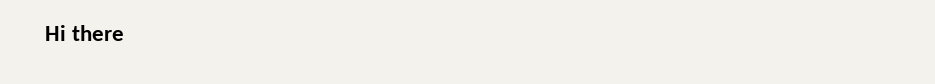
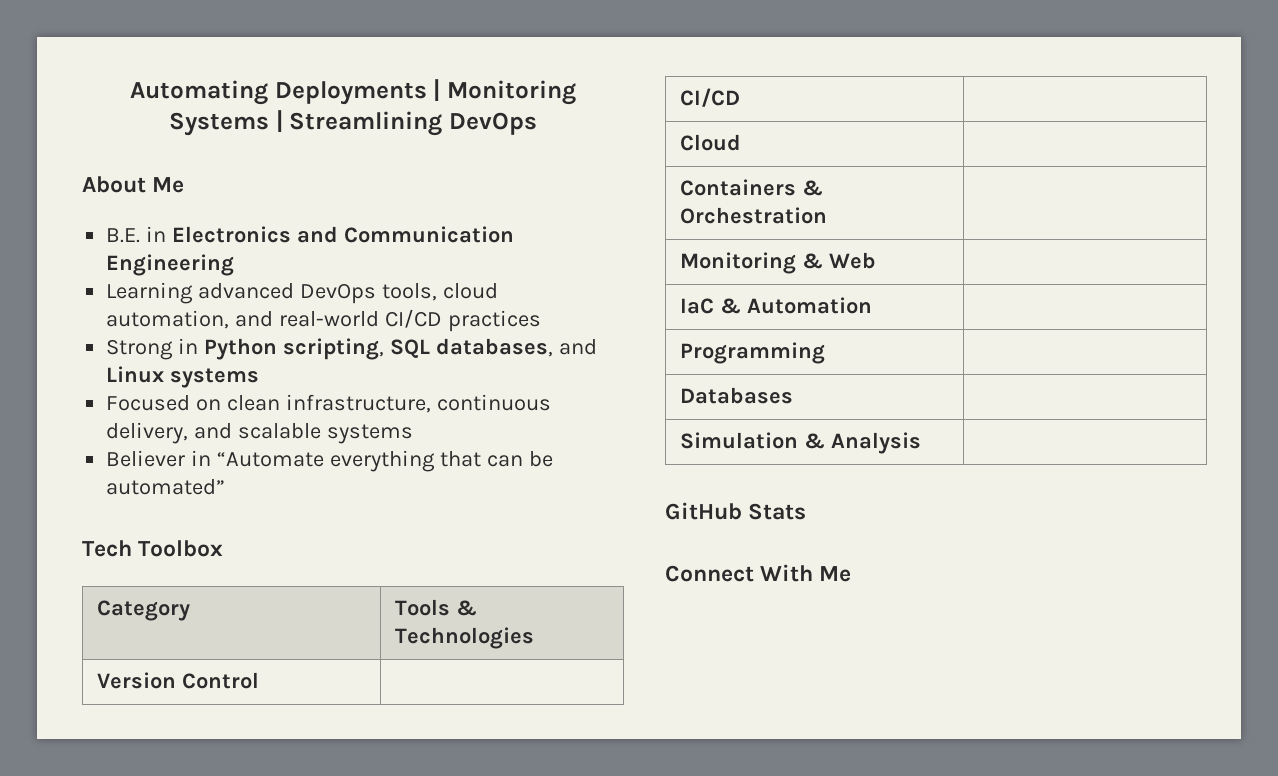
- Hi there
+ Automating Deployments | Monitoring Systems | Streamlining DevOps
+ About Me
+ B.E. in Electronics and Communication Engineering
+ Learning advanced DevOps tools, cloud automation, and real-world CI/CD practices
+ Strong in Python scripting, SQL databases, and Linux systems
+ Focused on clean infrastructure, continuous delivery, and scalable systems
+ Believer in “Automate everything that can be automated”
+ Tech Toolbox
+ Category | Tools & Technologies
+ Version Control |
+ CI/CD |
+ Cloud |
+ Containers & Orchestration |
+ Monitoring & Web |
+ IaC & Automation |
+ Programming |
+ Databases |
+ Simulation & Analysis |
+ GitHub Stats
+ Connect With Me

